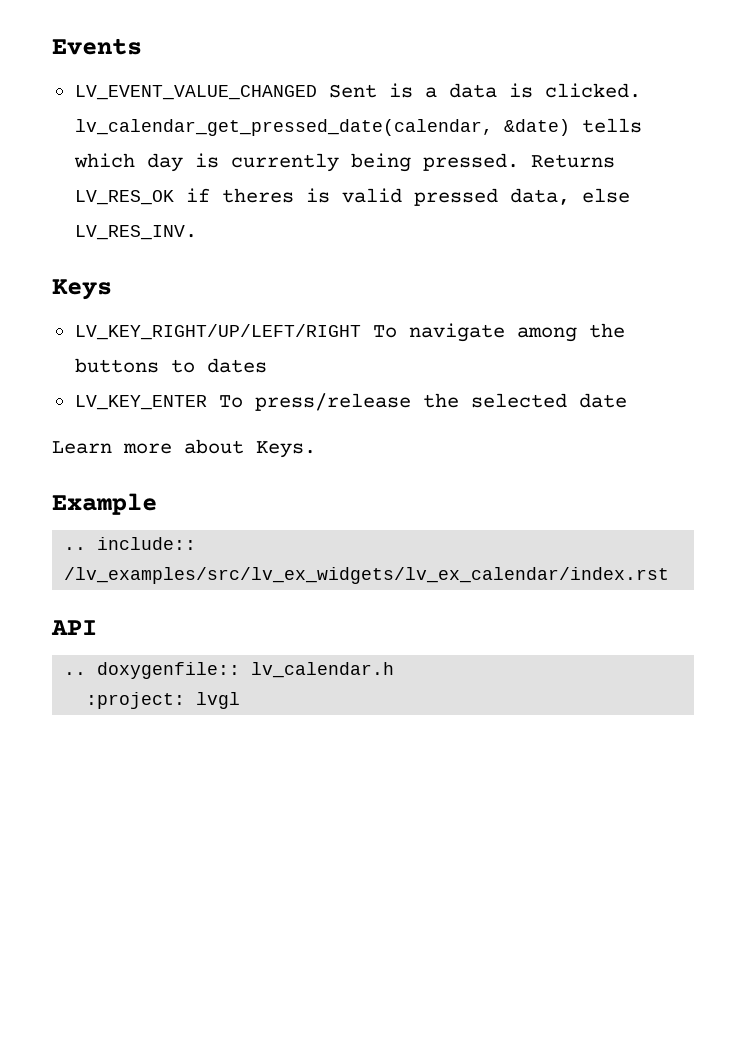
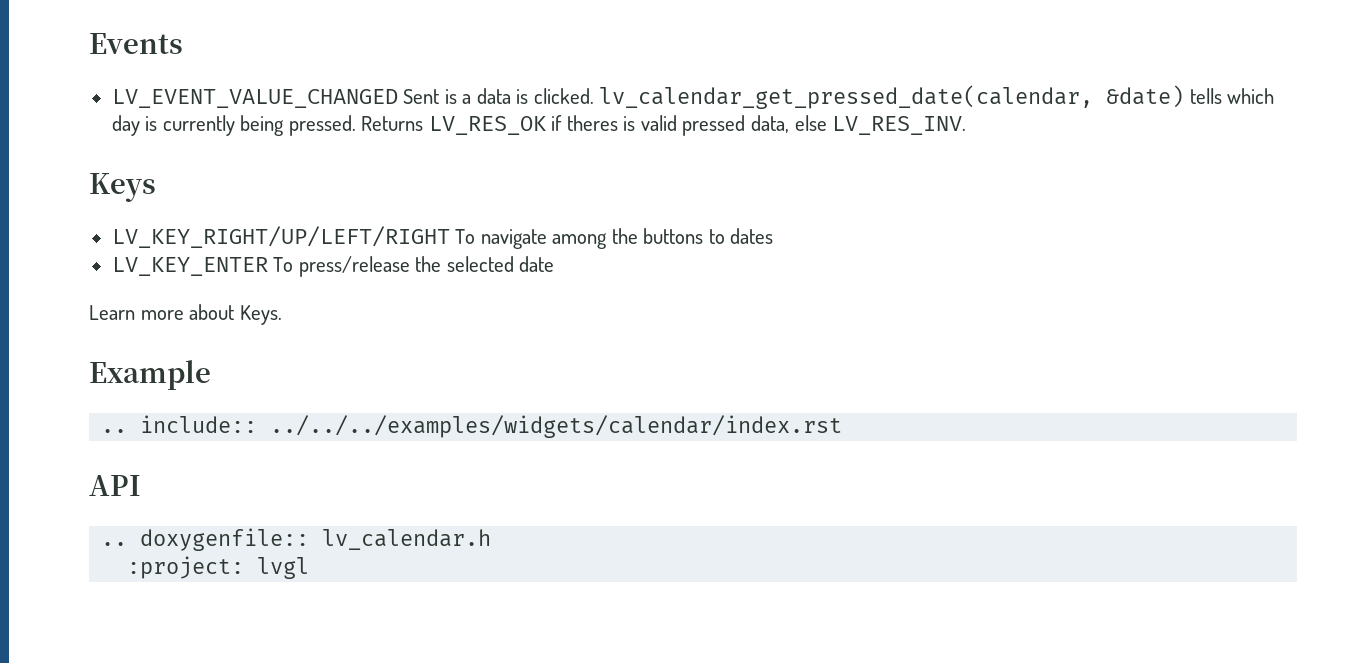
- .. include:: /lv_examples/src/lv_ex_widgets/lv_ex_calendar/index.rst
+ .. include:: ../../../examples/widgets/calendar/index.rst

